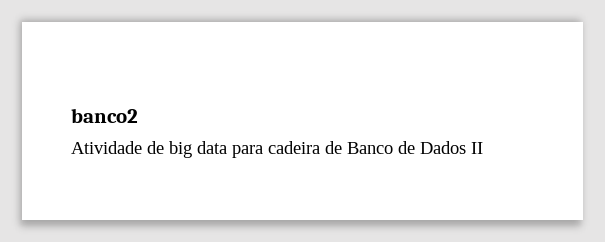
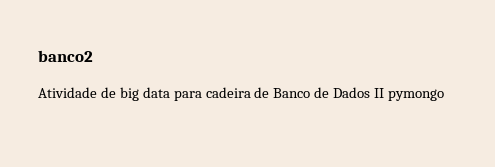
- Atividade de big data para cadeira de Banco de Dados II
+ Atividade de big data para cadeira de Banco de Dados II pymongo

